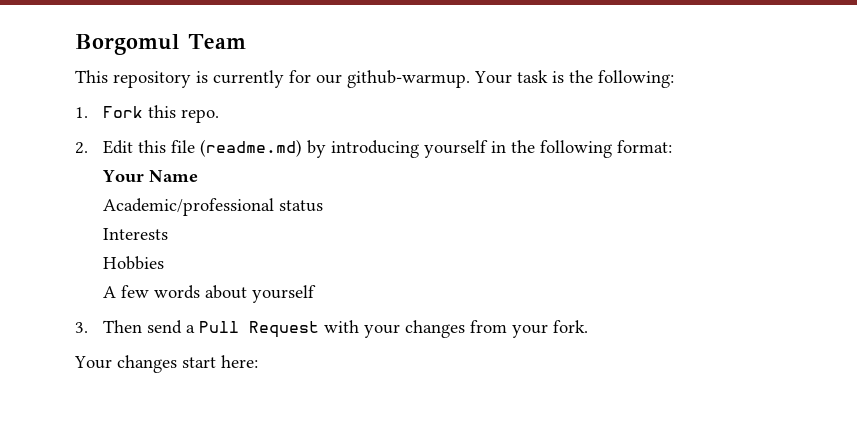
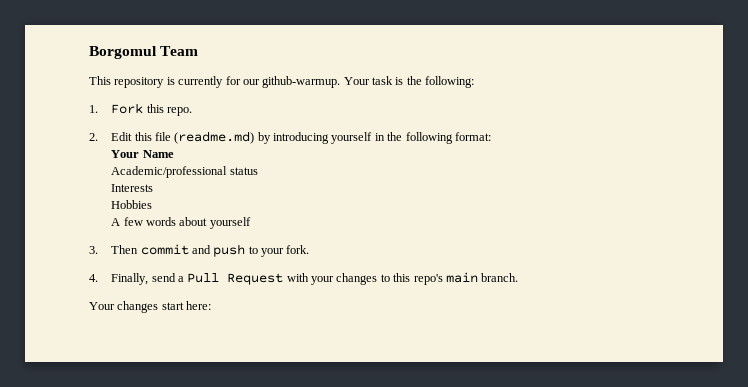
- 3. Then send a Pull Request with your changes from your fork.
+ 3. Then commit and push to your fork.
+ 4. Finally, send a Pull Request with your changes to this repo's main branch.

